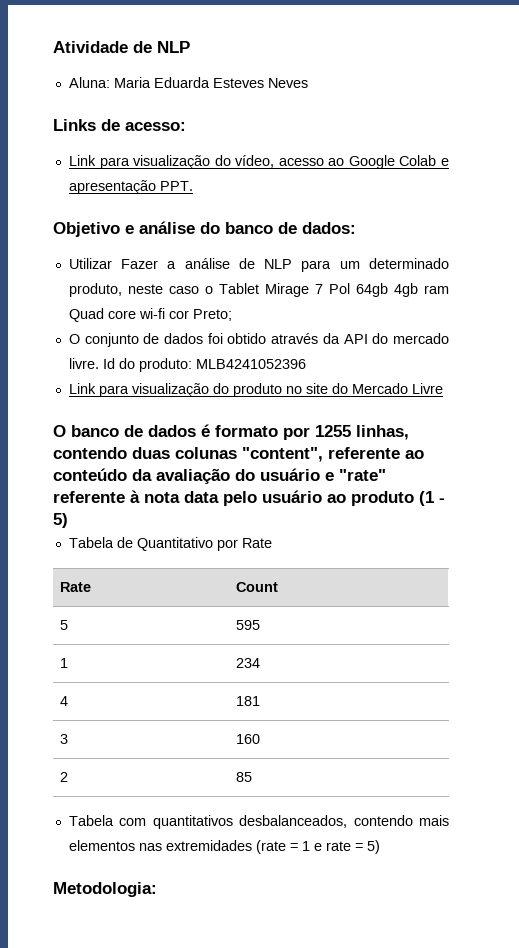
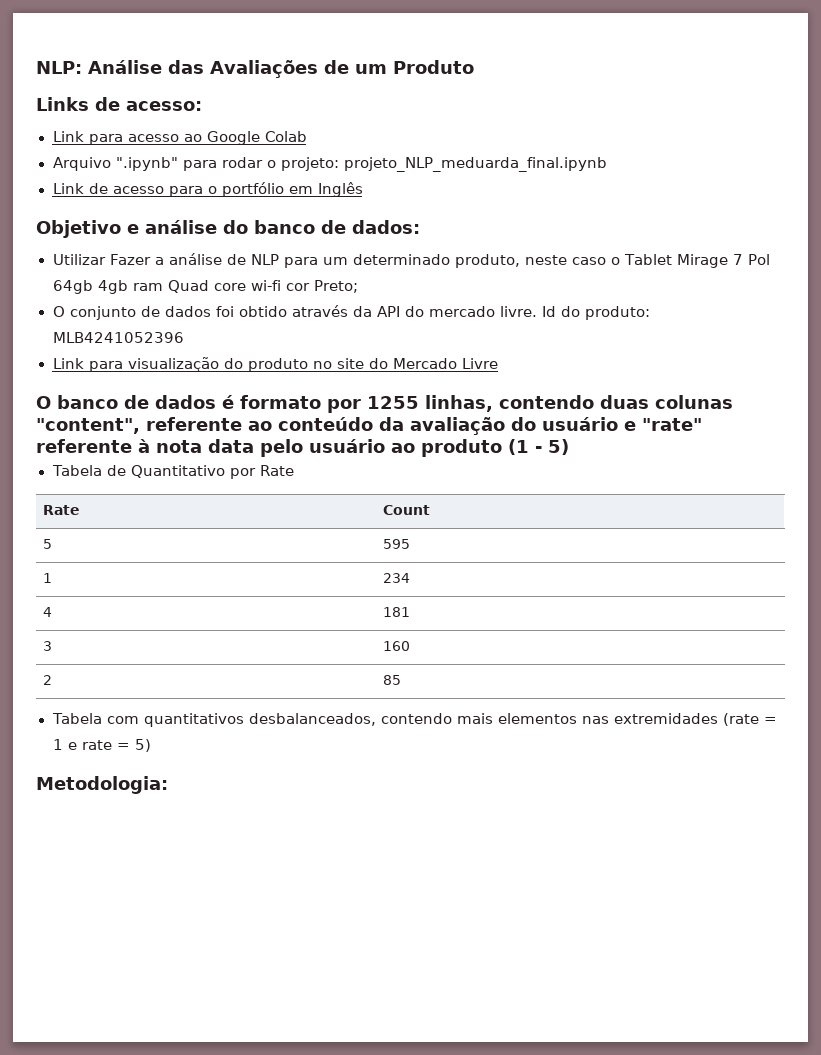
- Atividade de NLP
- Aluna: Maria Eduarda Esteves Neves
+ NLP: Análise das Avaliações de um Produto
- Link para visualização do vídeo, acesso ao Google Colab e apresentação PPT.
+ Link para acesso ao Google Colab
+ Arquivo ".ipynb" para rodar o projeto: projeto_NLP_meduarda_final.ipynb
+ Link de acesso para o portfólio em Inglês

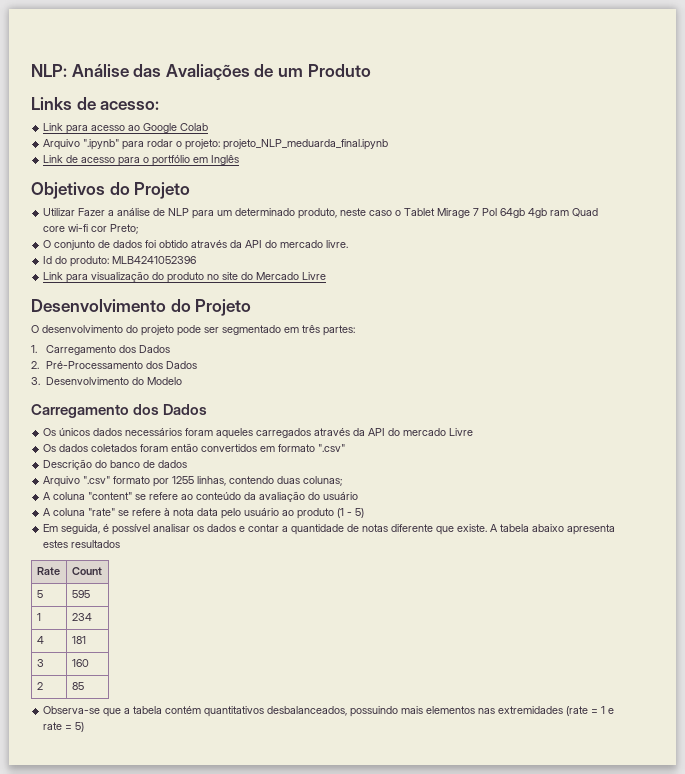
- Objetivo e análise do banco de dados:
+ Objetivos do Projeto
- O conjunto de dados foi obtido através da API do mercado livre. Id do produto: MLB4241052396
+ O conjunto de dados foi obtido através da API do mercado livre.
+ Id do produto: MLB4241052396
- O banco de dados é formato por 1255 linhas, contendo duas colunas "content", referente ao conteúdo da avaliação do usuário e "rate" referente à nota data pelo usuário ao produto (1 - 5)
+ Desenvolvimento do Projeto
+ O desenvolvimento do projeto pode ser segmentado em três partes:
+ 1. Carregamento dos Dados
+ 2. Pré-Processamento dos Dados
+ 3. Desenvolvimento do Modelo
+ Carregamento dos Dados
+ Os únicos dados necessários foram aqueles carregados através da API do mercado Livre
+ Os dados coletados foram então convertidos em formato ".csv"
+ Descrição do banco de dados
+ Arquivo ".csv" formato por 1255 linhas, contendo duas colunas;
+ A coluna "content" se refere ao conteúdo da avaliação do usuário
+ A coluna "rate" se refere à nota data pelo usuário ao produto (1 - 5)
- Tabela de Quantitativo por Rate
+ Em seguida, é possível analisar os dados e contar a quantidade de notas diferente que existe. A tabela abaixo apresenta estes resultados
- Tabela com quantitativos desbalanceados, contendo mais elementos nas extremidades (rate = 1 e rate = 5)
+ Observa-se que a tabela contém quantitativos desbalanceados, possuindo mais elementos nas extremidades (rate = 1 e rate = 5)
- Metodologia:

